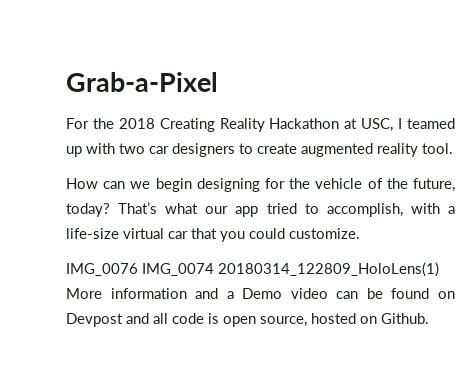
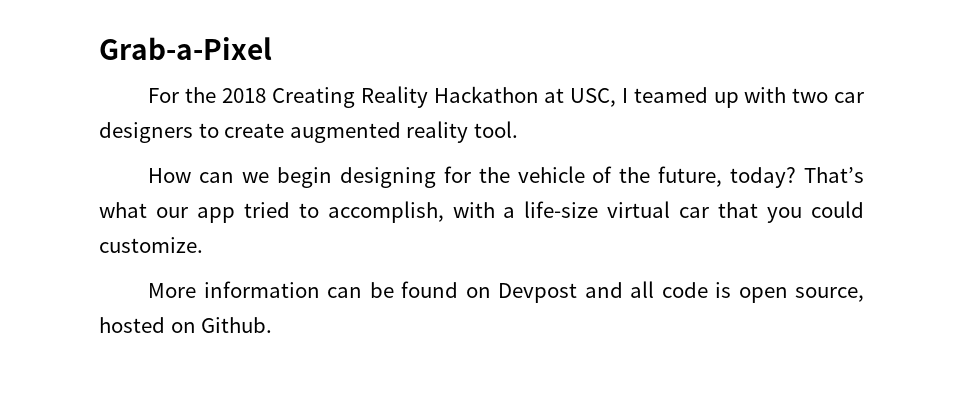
- IMG_0076 IMG_0074 20180314_122809_HoloLens(1) More information and a Demo video can be found on Devpost and all code is open source, hosted on Github.
+ More information can be found on Devpost and all code is open source, hosted on Github.

